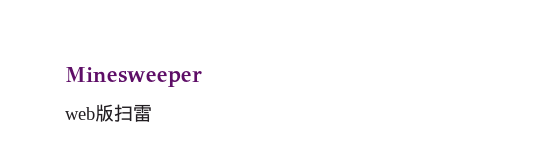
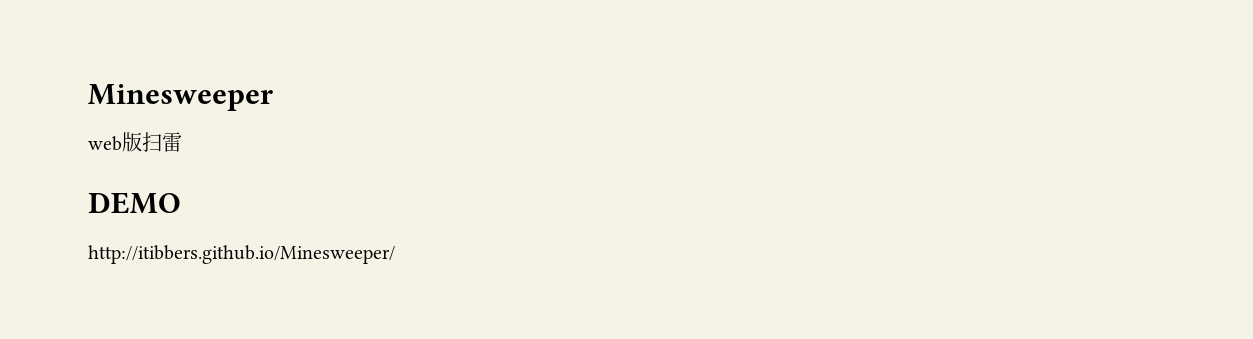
+ DEMO
+ http://itibbers.github.io/Minesweeper/

